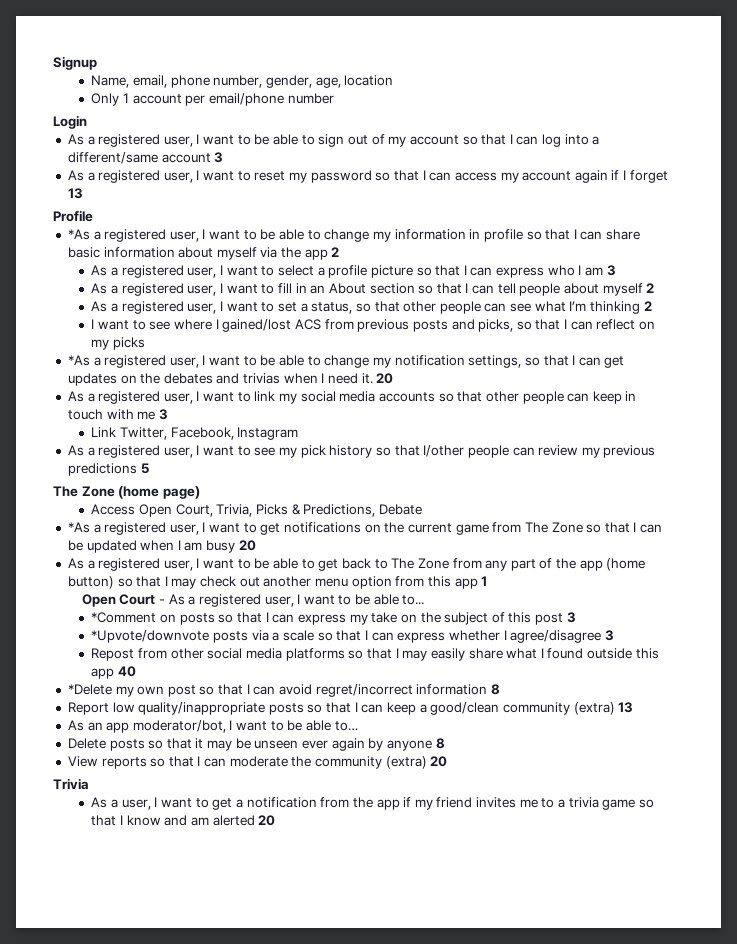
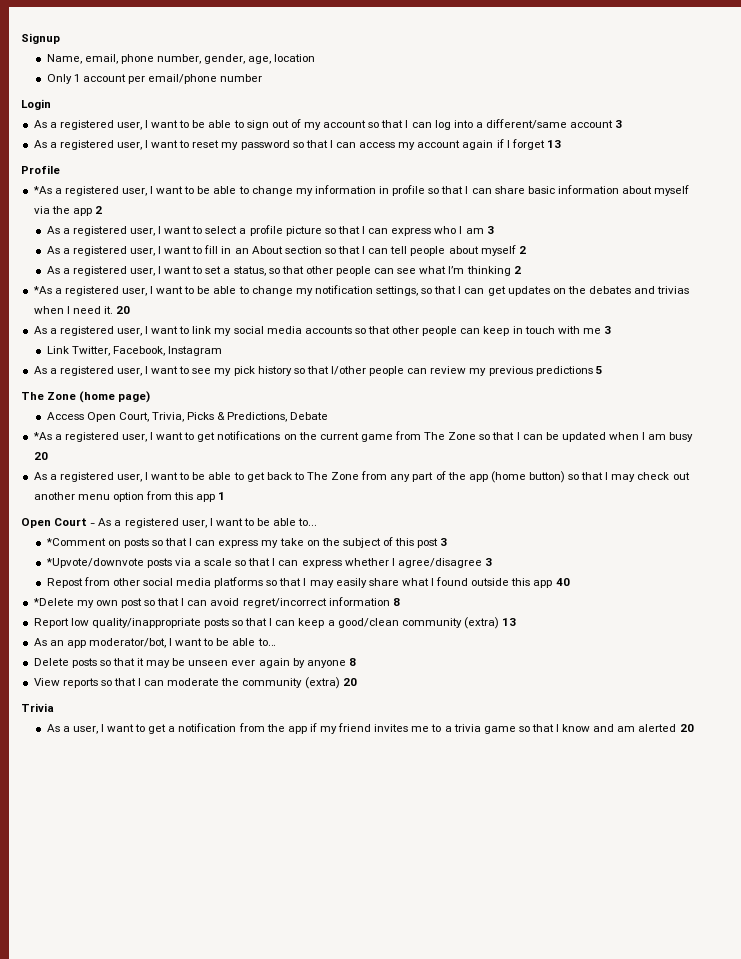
- I want to see where I gained/lost ACS from previous posts and picks, so that I can reflect on my picks

